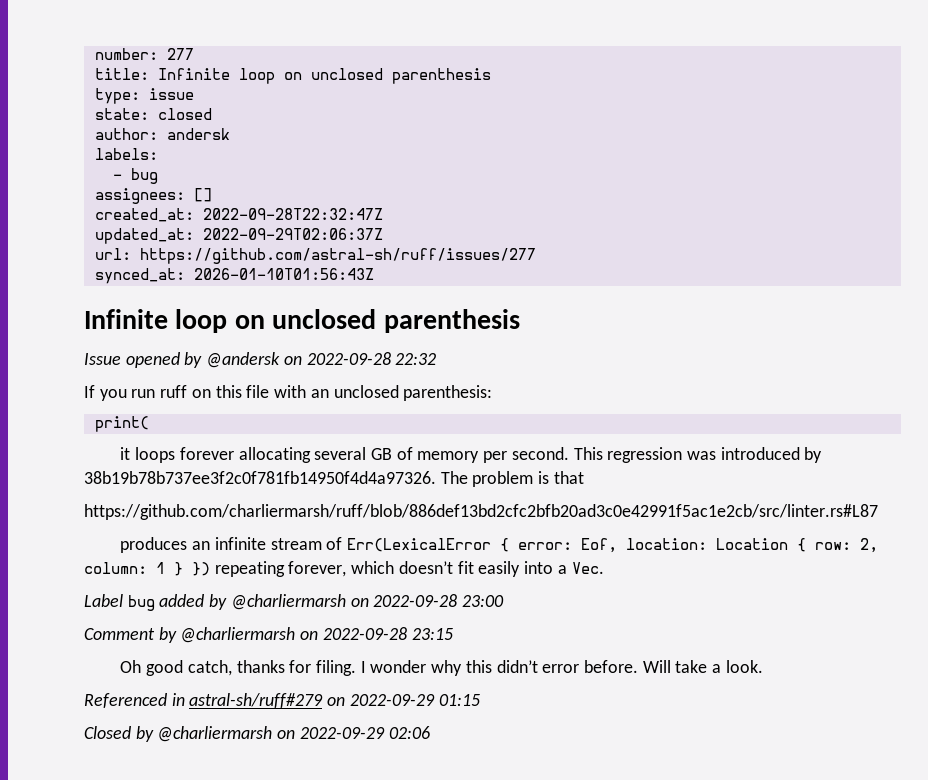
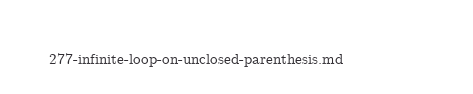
- number: 277
- title: Infinite loop on unclosed parenthesis
- type: issue
- state: closed
- author: andersk
- labels:
- - bug
- assignees: []
- created_at: 2022-09-28T22:32:47Z
- updated_at: 2022-09-29T02:06:37Z
- url: https://github.com/astral-sh/ruff/issues/277
- synced_at: 2026-01-10T01:56:43Z
- Infinite loop on unclosed parenthesis
- Issue opened by @andersk on 2022-09-28 22:32
- If you run ruff on this file with an unclosed parenthesis:
- print(
- it loops forever allocating several GB of memory per second. This regression was introduced by 38b19b78b737ee3f2c0f781fb14950f4d4a97326. The problem is that
- https://github.com/charliermarsh/ruff/blob/886def13bd2cfc2bfb20ad3c0e42991f5ac1e2cb/src/linter.rs#L87
- produces an infinite stream of Err(LexicalError { error: Eof, location: Location { row: 2, column: 1 } }) repeating forever, which doesn’t fit easily into a Vec.
- Label bug added by @charliermarsh on 2022-09-28 23:00
- Comment by @charliermarsh on 2022-09-28 23:15
- Oh good catch, thanks for filing. I wonder why this didn’t error before. Will take a look.
- Referenced in astral-sh/ruff#279 on 2022-09-29 01:15
- Closed by @charliermarsh on 2022-09-29 02:06
+ 277-infinite-loop-on-unclosed-parenthesis.md

